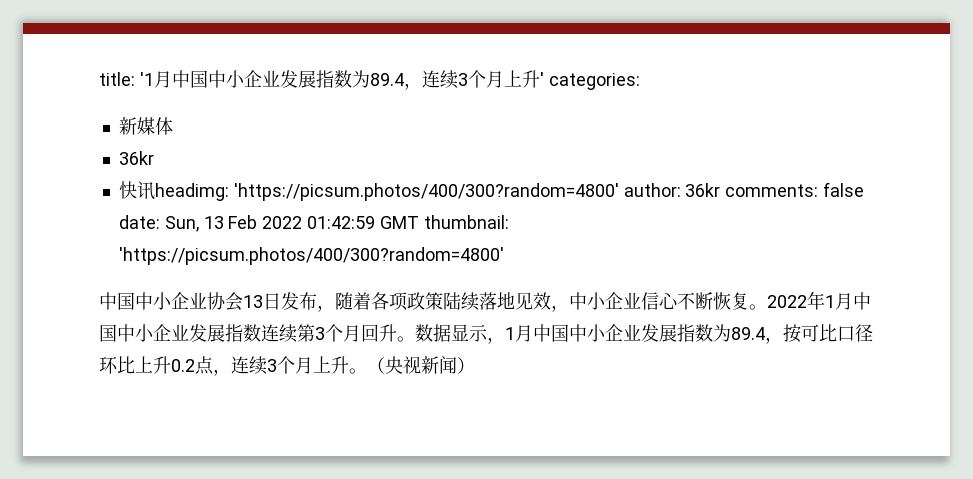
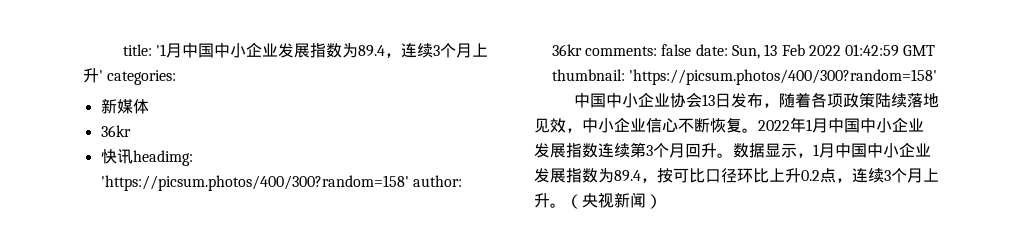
- 快讯headimg: 'https://picsum.photos/400/300?random=4800' author: 36kr comments: false date: Sun, 13 Feb 2022 01:42:59 GMT thumbnail: 'https://picsum.photos/400/300?random=4800'
+ 快讯headimg: 'https://picsum.photos/400/300?random=158' author: 36kr comments: false date: Sun, 13 Feb 2022 01:42:59 GMT thumbnail: 'https://picsum.photos/400/300?random=158'

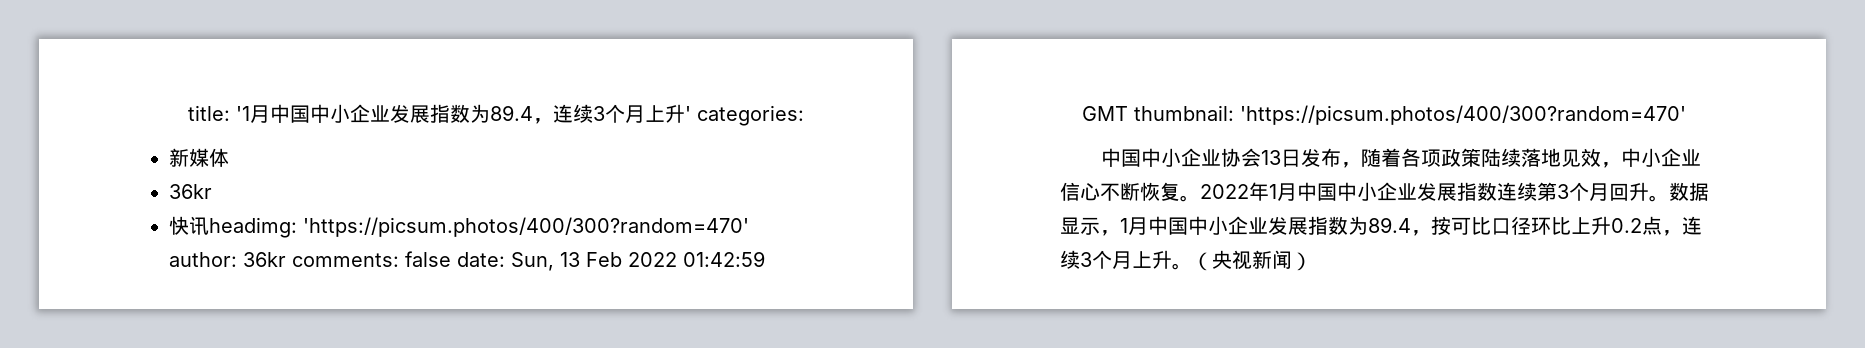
- 快讯headimg: 'https://picsum.photos/400/300?random=158' author: 36kr comments: false date: Sun, 13 Feb 2022 01:42:59 GMT thumbnail: 'https://picsum.photos/400/300?random=158'
+ 快讯headimg: 'https://picsum.photos/400/300?random=470' author: 36kr comments: false date: Sun, 13 Feb 2022 01:42:59 GMT thumbnail: 'https://picsum.photos/400/300?random=470'

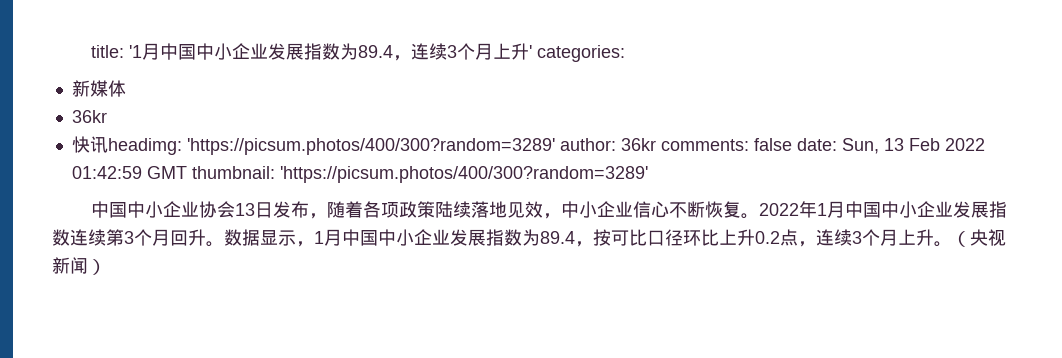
- 快讯headimg: 'https://picsum.photos/400/300?random=470' author: 36kr comments: false date: Sun, 13 Feb 2022 01:42:59 GMT thumbnail: 'https://picsum.photos/400/300?random=470'
+ 快讯headimg: 'https://picsum.photos/400/300?random=3289' author: 36kr comments: false date: Sun, 13 Feb 2022 01:42:59 GMT thumbnail: 'https://picsum.photos/400/300?random=3289'

